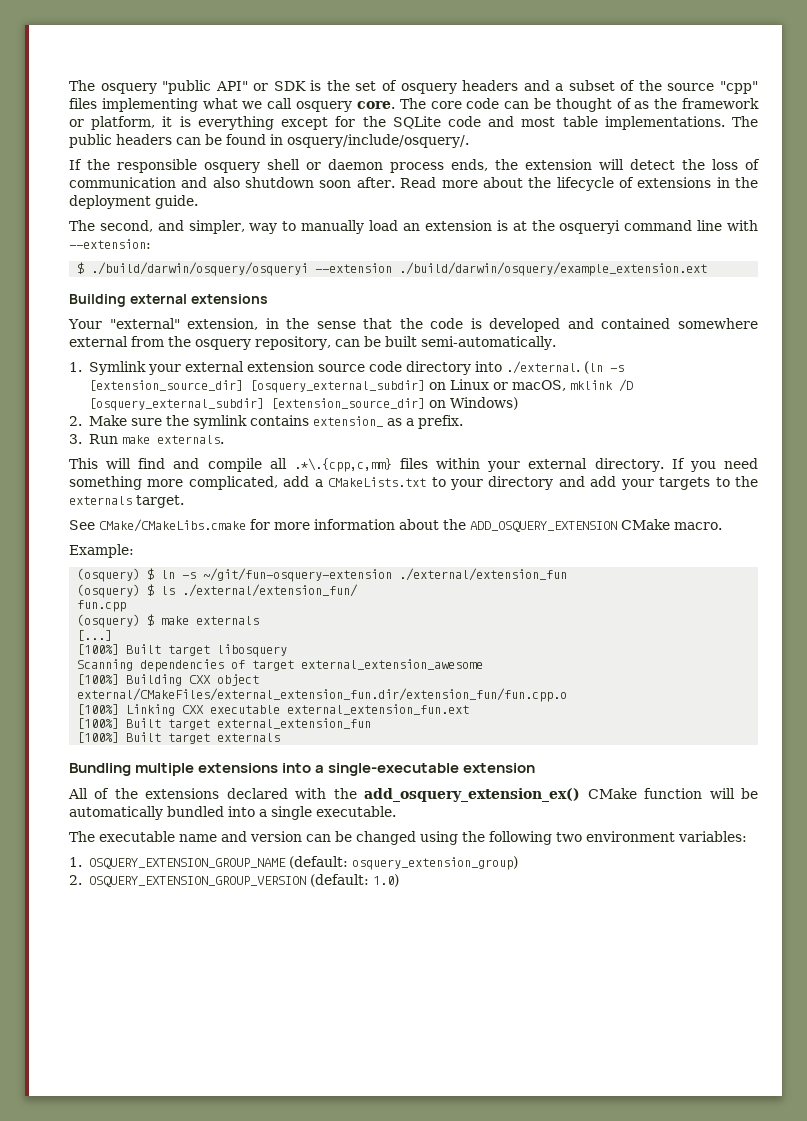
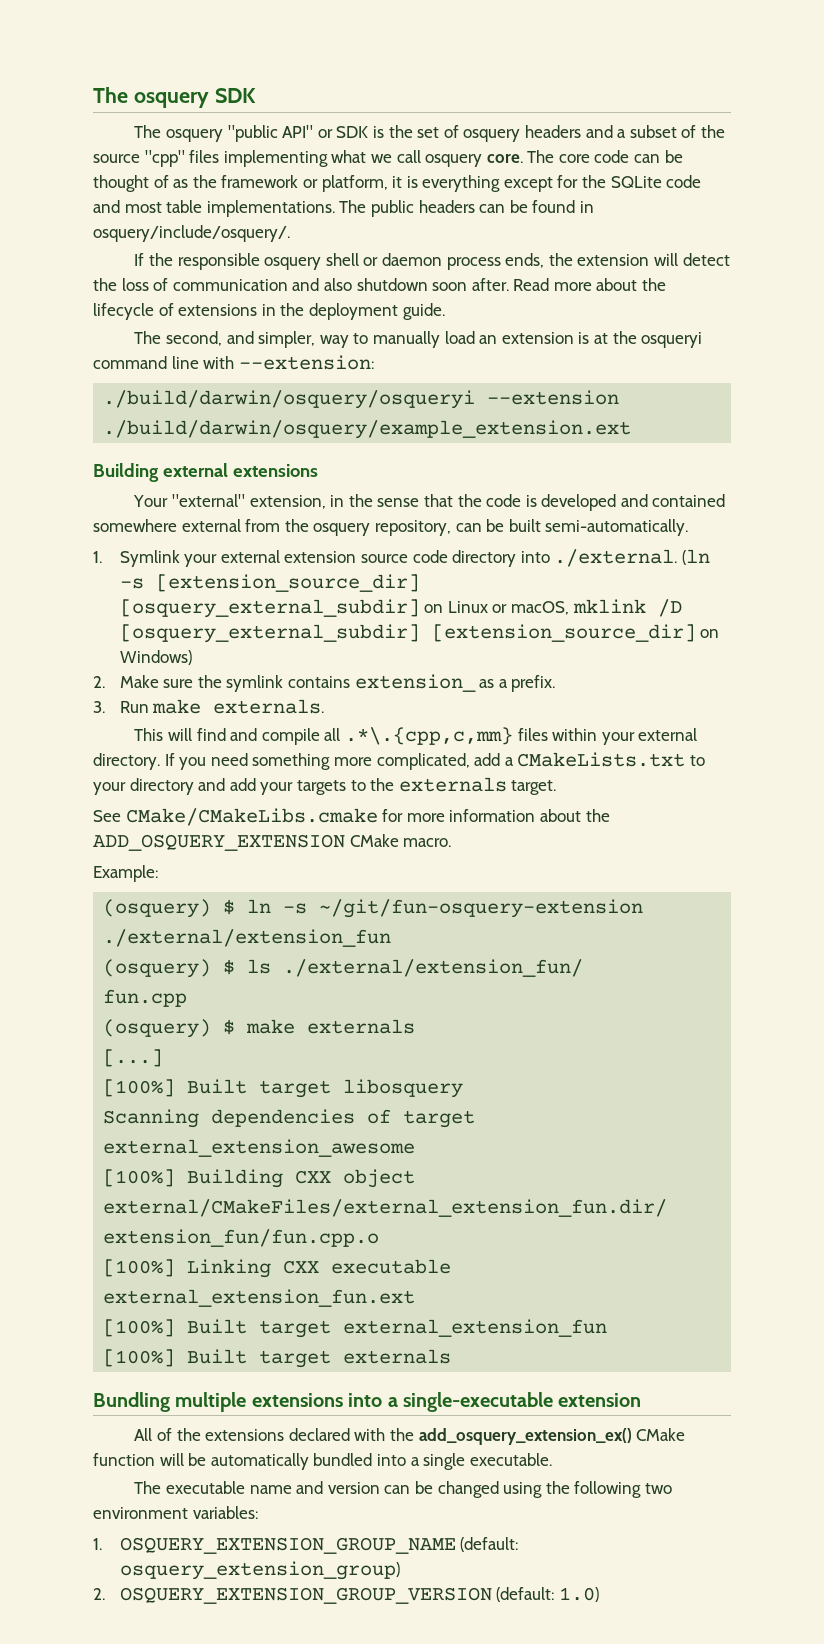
+ The osquery SDK
- $ ./build/darwin/osquery/osqueryi --extension ./build/darwin/osquery/example_extension.ext
+ ./build/darwin/osquery/osqueryi --extension ./build/darwin/osquery/example_extension.ext

